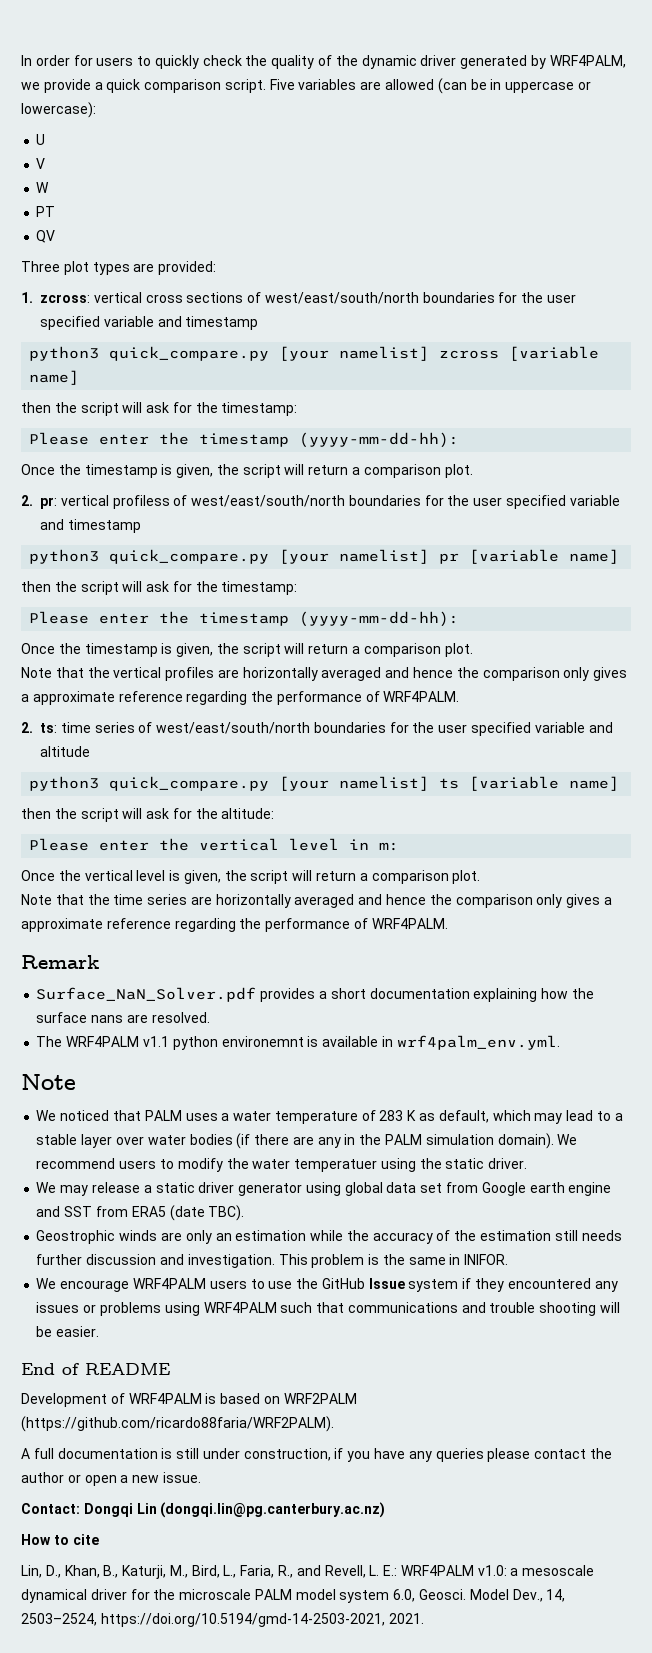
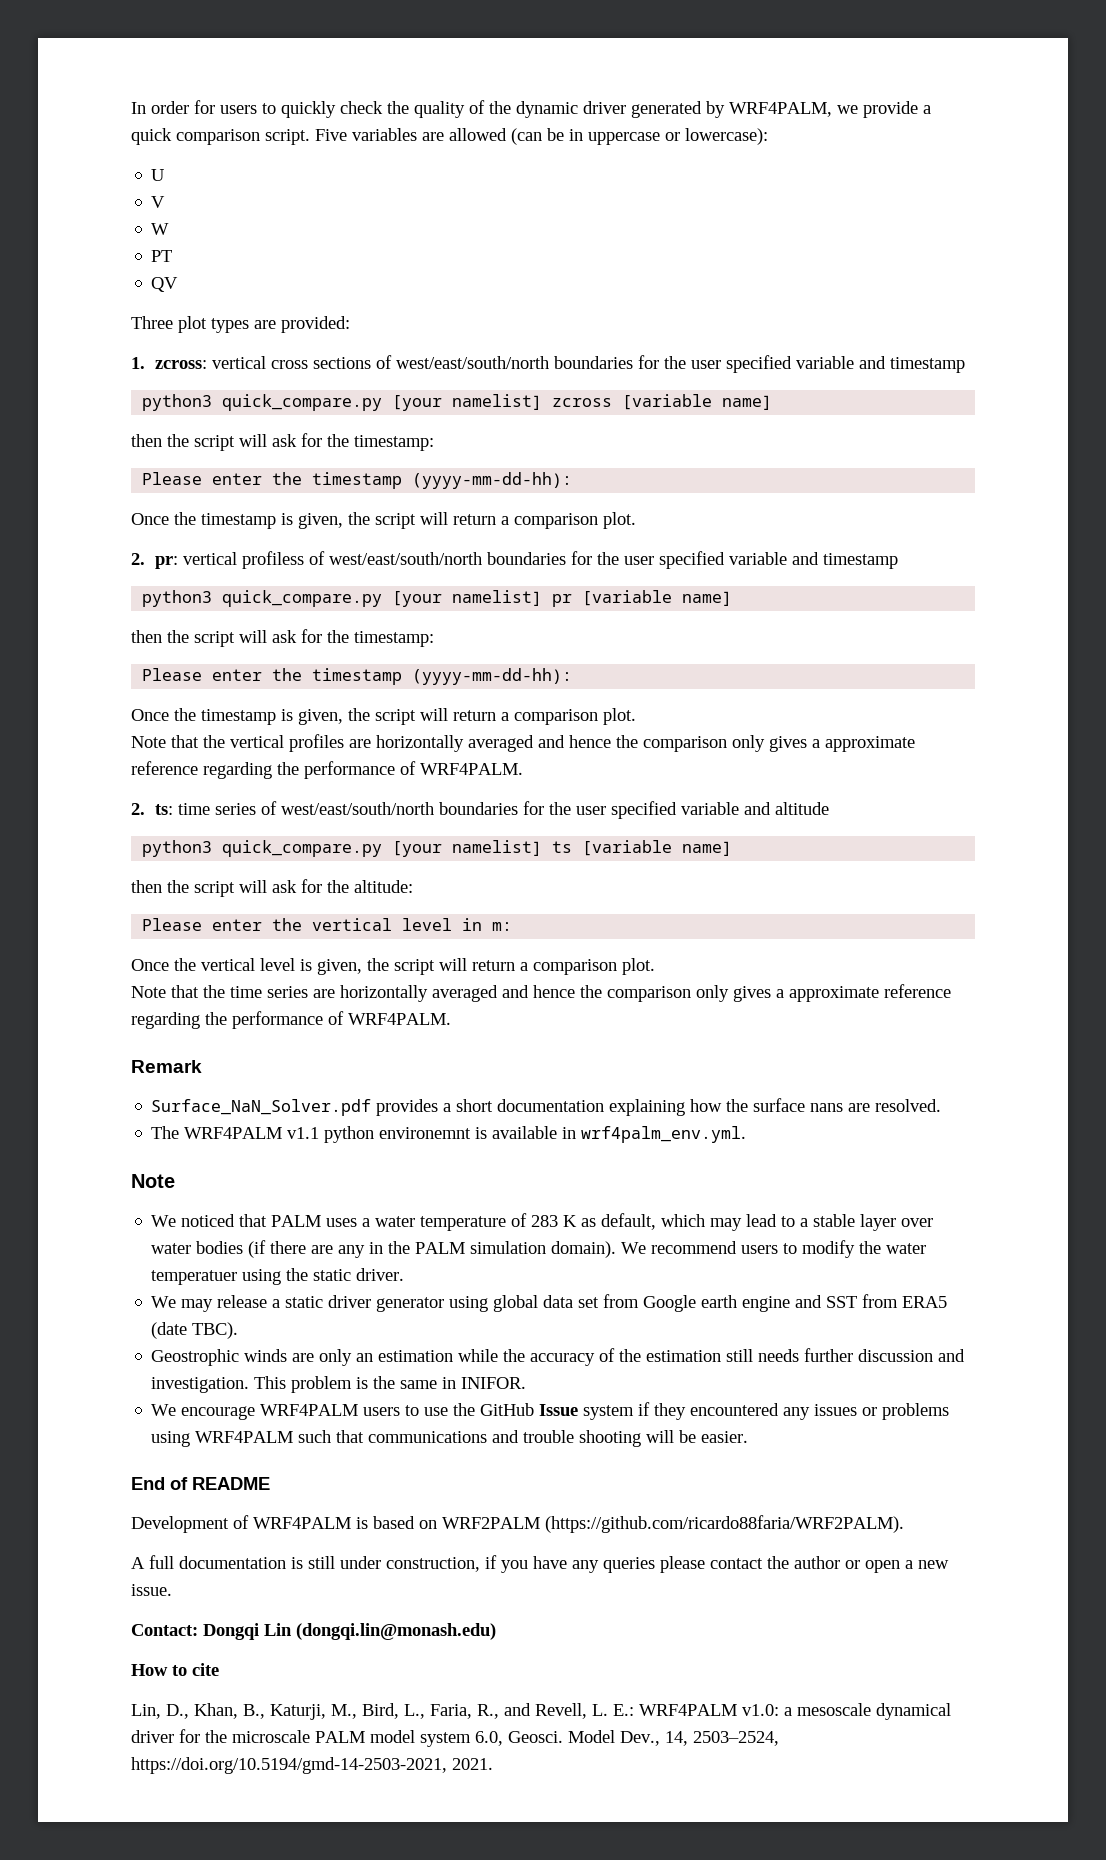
- Contact: Dongqi Lin (dongqi.lin@pg.canterbury.ac.nz)
+ Contact: Dongqi Lin (dongqi.lin@monash.edu)

